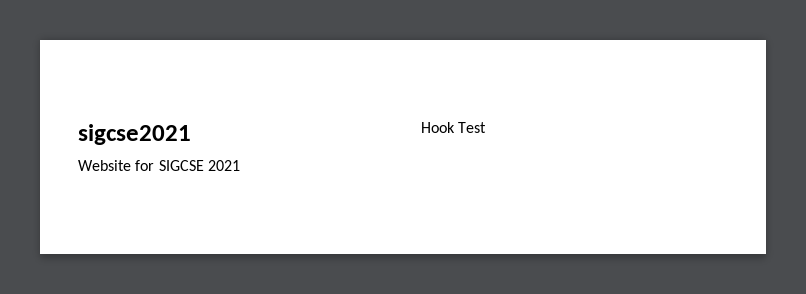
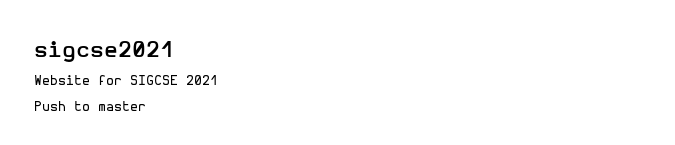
- Hook Test
+ Push to master

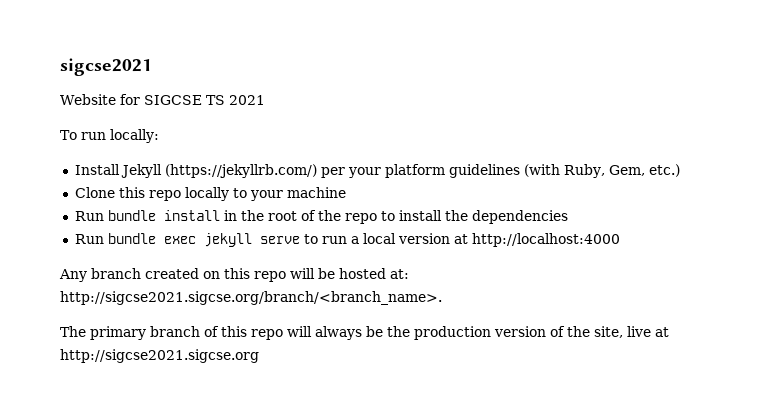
- Website for SIGCSE 2021
+ Website for SIGCSE TS 2021
- Push to master
+ To run locally:
+ Install Jekyll (https://jekyllrb.com/) per your platform guidelines (with Ruby, Gem, etc.)
+ Clone this repo locally to your machine
+ Run bundle install in the root of the repo to install the dependencies
+ Run bundle exec jekyll serve to run a local version at http://localhost:4000
+ Any branch created on this repo will be hosted at: http://sigcse2021.sigcse.org/branch/<branch_name>.
+ The primary branch of this repo will always be the production version of the site, live at http://sigcse2021.sigcse.org

